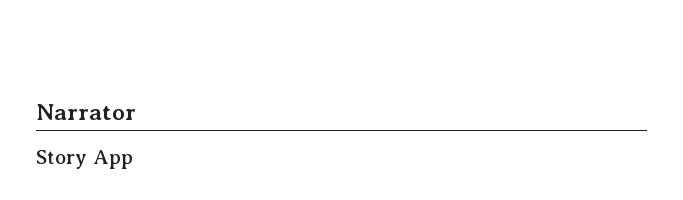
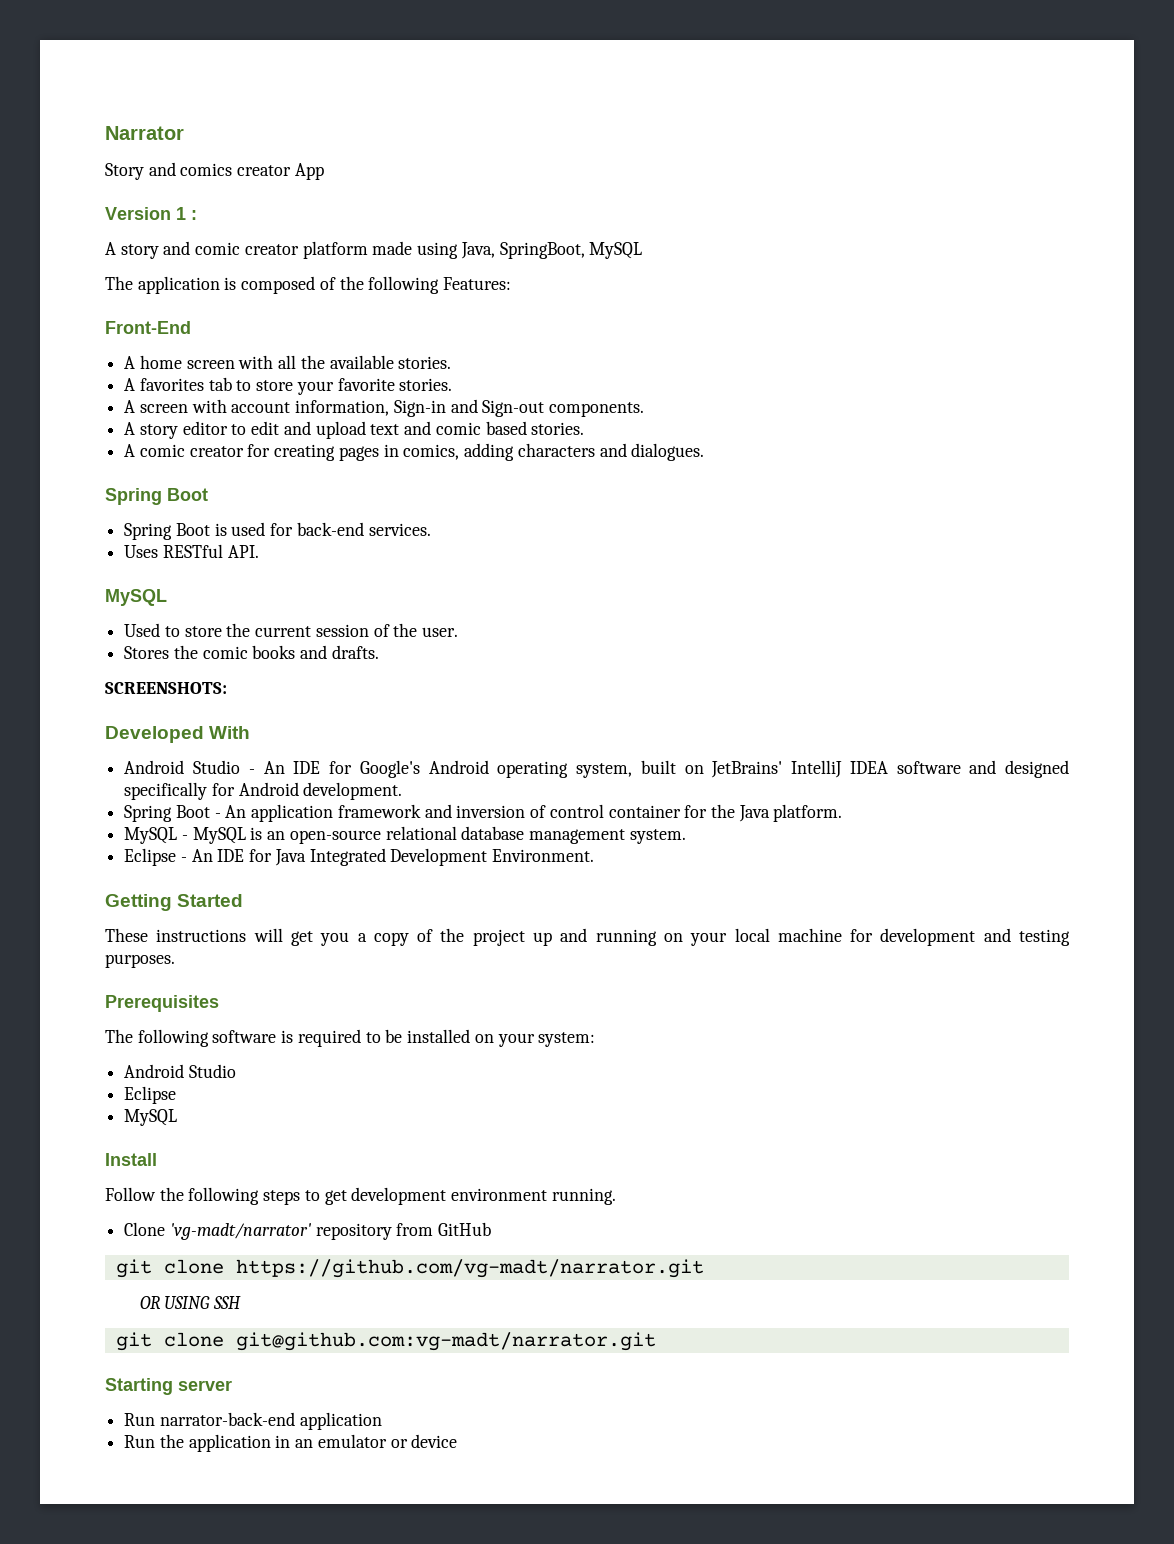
- Story App
+ Story and comics creator App
+ Version 1 :
+ A story and comic creator platform made using Java, SpringBoot, MySQL
+ The application is composed of the following Features:
+ Front-End
+ A home screen with all the available stories.
+ A favorites tab to store your favorite stories.
+ A screen with account information, Sign-in and Sign-out components.
+ A story editor to edit and upload text and comic based stories.
+ A comic creator for creating pages in comics, adding characters and dialogues.
+ Spring Boot
+ Spring Boot is used for back-end services.
+ Uses RESTful API.
+ MySQL
+ Used to store the current session of the user.
+ Stores the comic books and drafts.
+ SCREENSHOTS:
+ Developed With
+ Android Studio - An IDE for Google's Android operating system, built on JetBrains' IntelliJ IDEA software and designed specifically for Android development.
+ Spring Boot - An application framework and inversion of control container for the Java platform.
+ MySQL - MySQL is an open-source relational database management system.
+ Eclipse - An IDE for Java Integrated Development Environment.
+ Getting Started
+ These instructions will get you a copy of the project up and running on your local machine for development and testing purposes.
+ Prerequisites
+ The following software is required to be installed on your system:
+ Android Studio
+ Eclipse
+ MySQL
+ Install
+ Follow the following steps to get development environment running.
+ Clone 'vg-madt/narrator' repository from GitHub
+ git clone https://github.com/vg-madt/narrator.git
+ OR USING SSH
+ git clone git@github.com:vg-madt/narrator.git
+ Starting server
+ Run narrator-back-end application
+ Run the application in an emulator or device

